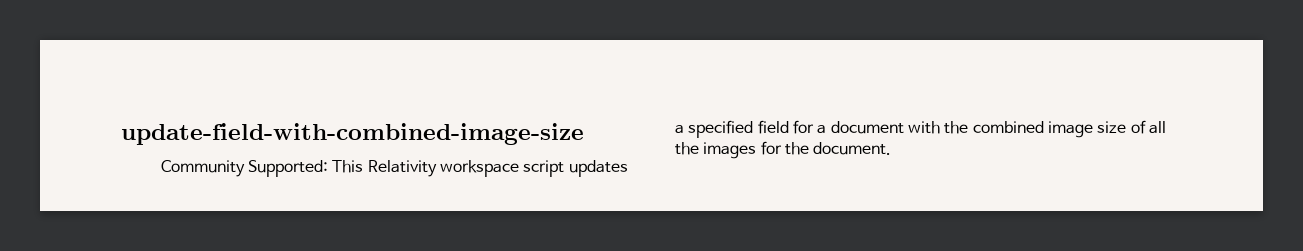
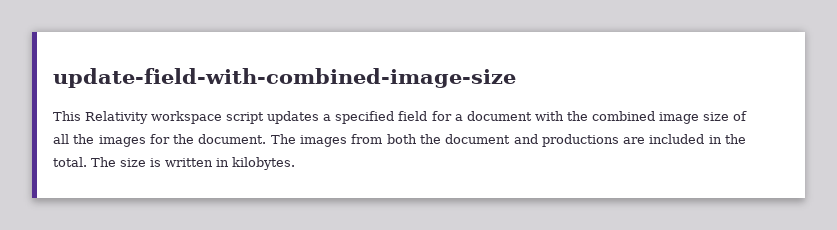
- Community Supported: This Relativity workspace script updates a specified field for a document with the combined image size of all the images for the document.
+ This Relativity workspace script updates a specified field for a document with the combined image size of all the images for the document.
+ The images from both the document and productions are included in the total. The size is written in kilobytes.

